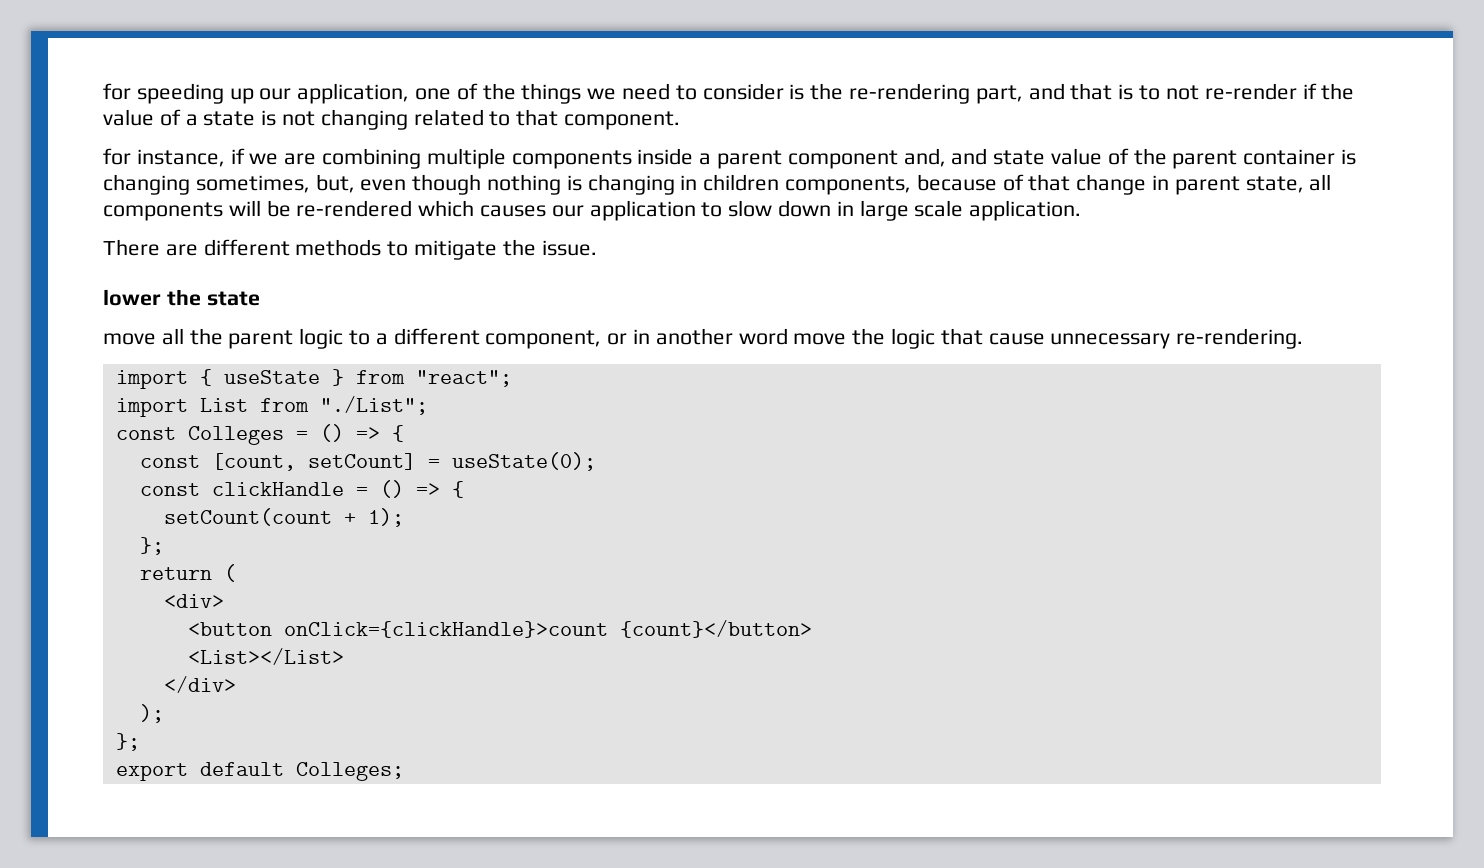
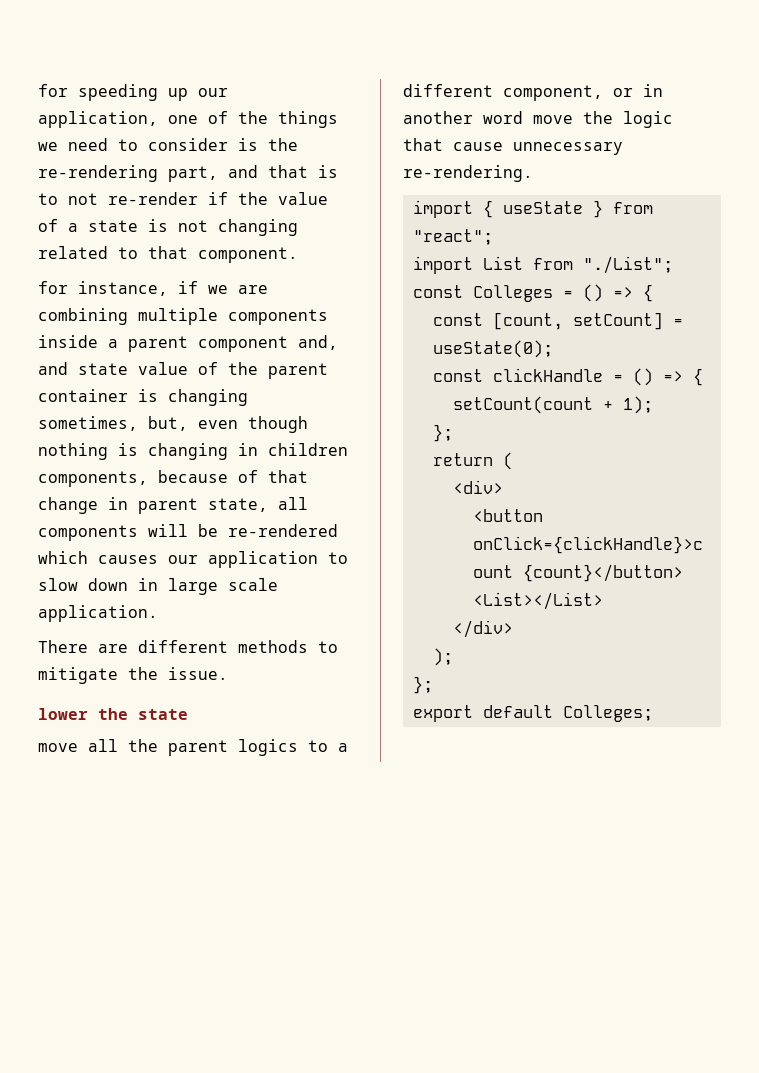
- move all the parent logic to a different component, or in another word move the logic that cause unnecessary re-rendering.
+ move all the parent logics to a different component, or in another word move the logic that cause unnecessary re-rendering.

